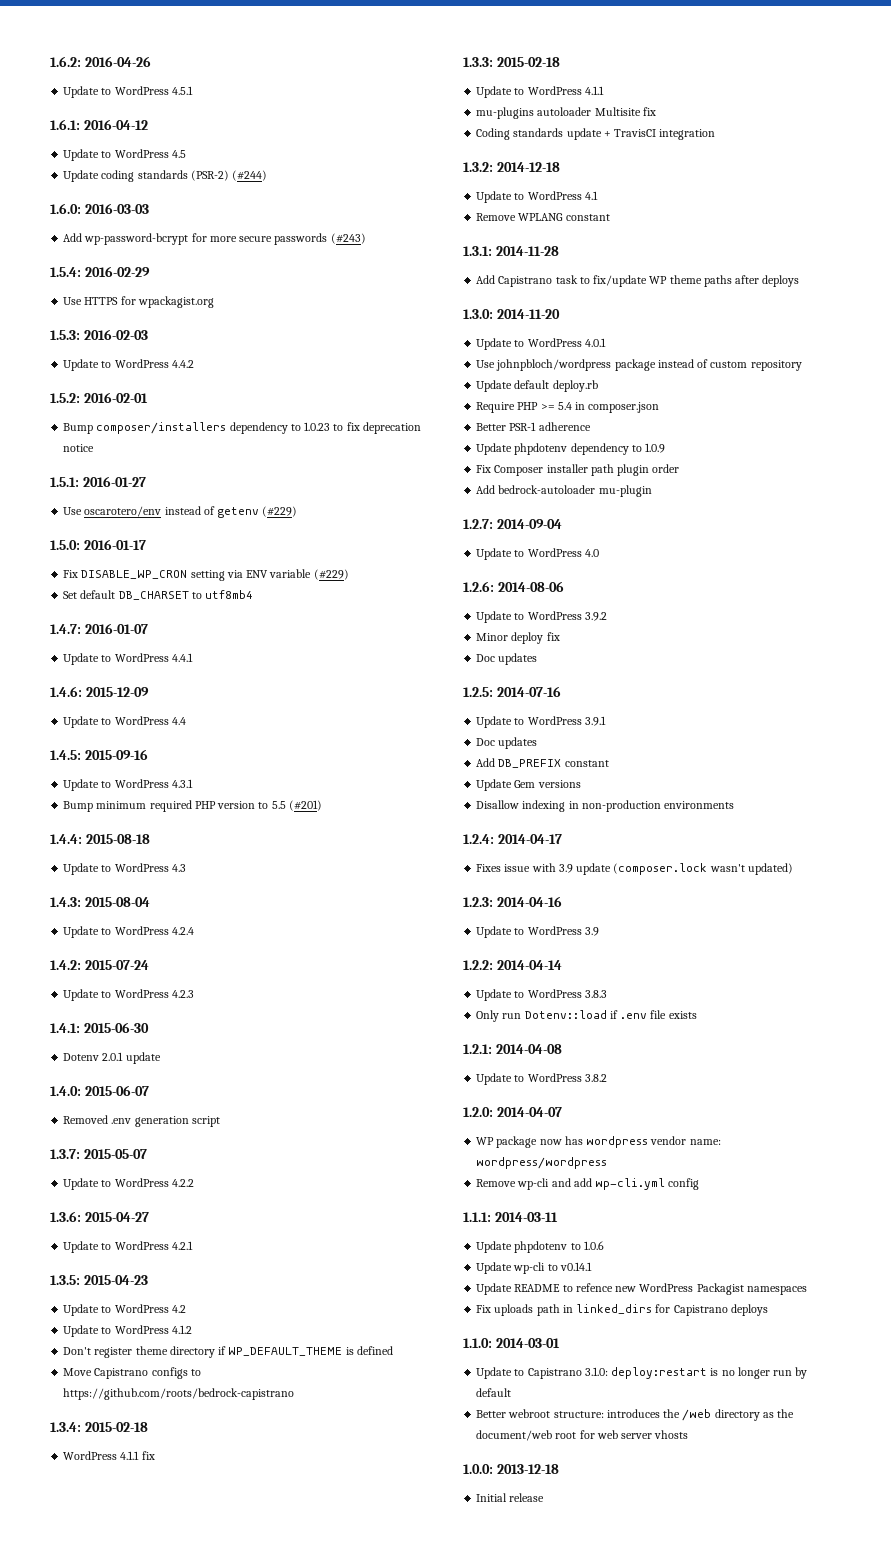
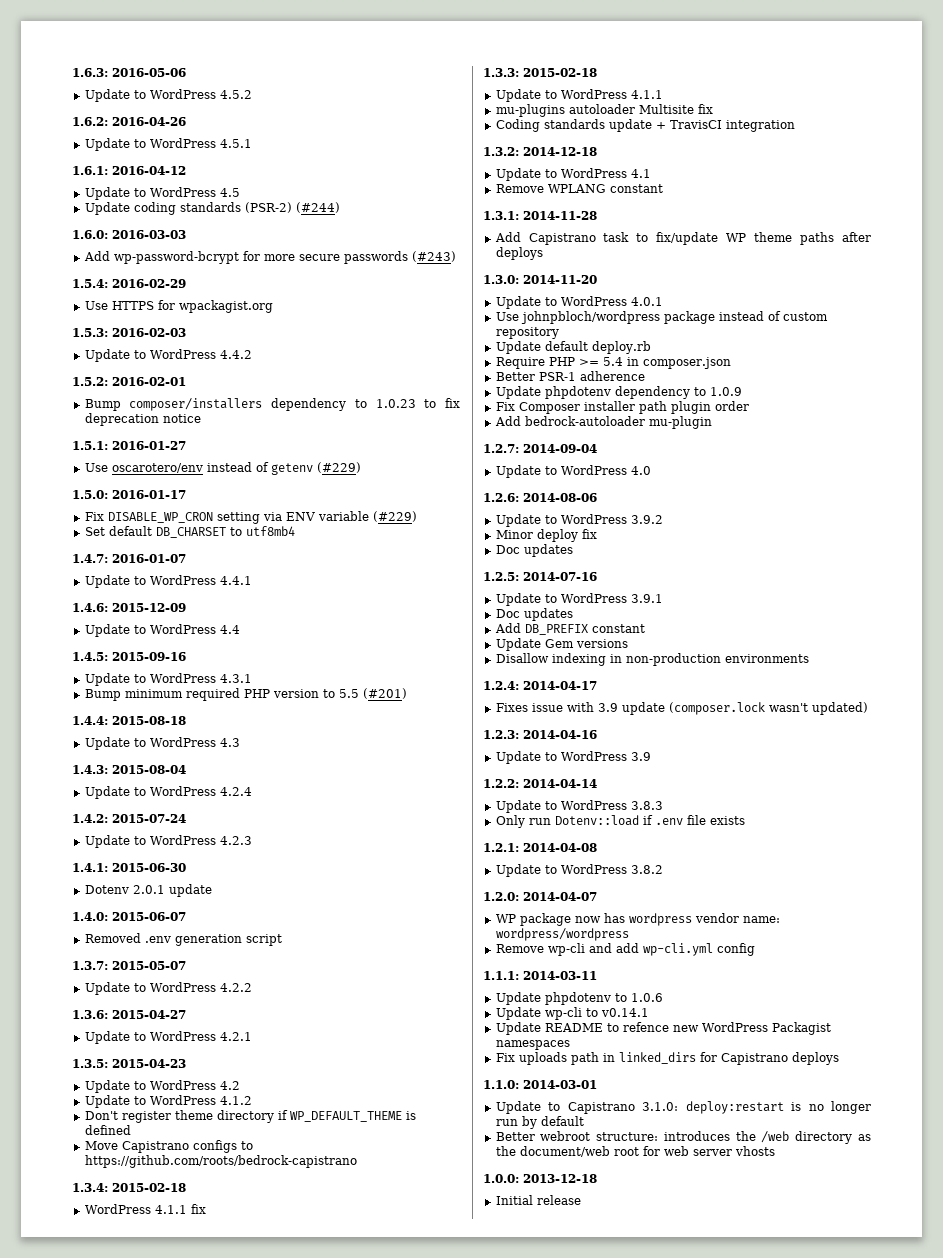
+ 1.6.3: 2016-05-06
+ Update to WordPress 4.5.2

